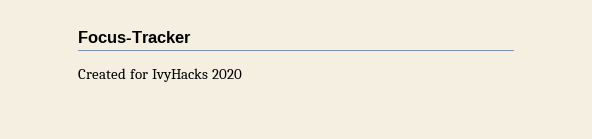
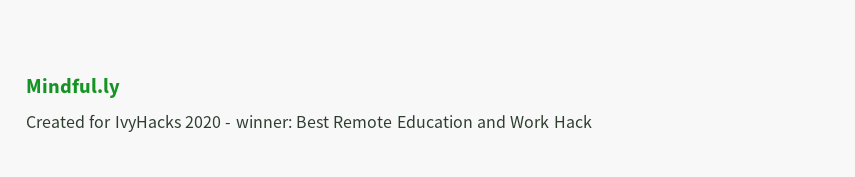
- Focus-Tracker
+ Mindful.ly
- Created for IvyHacks 2020
+ Created for IvyHacks 2020 - winner: Best Remote Education and Work Hack

